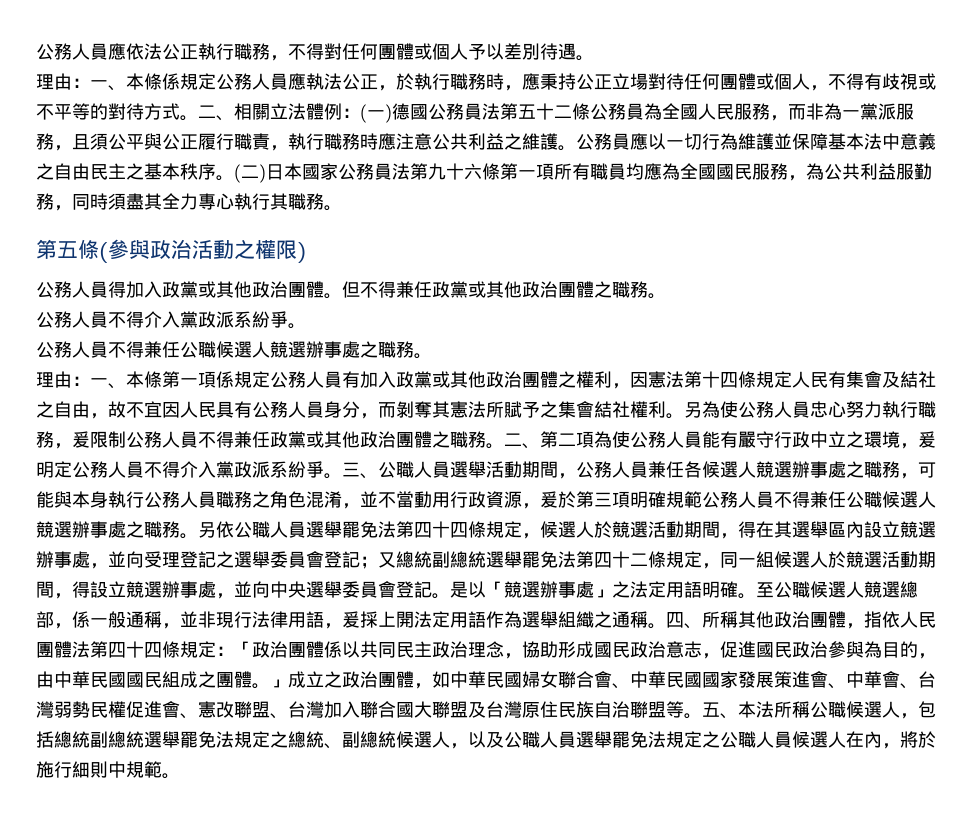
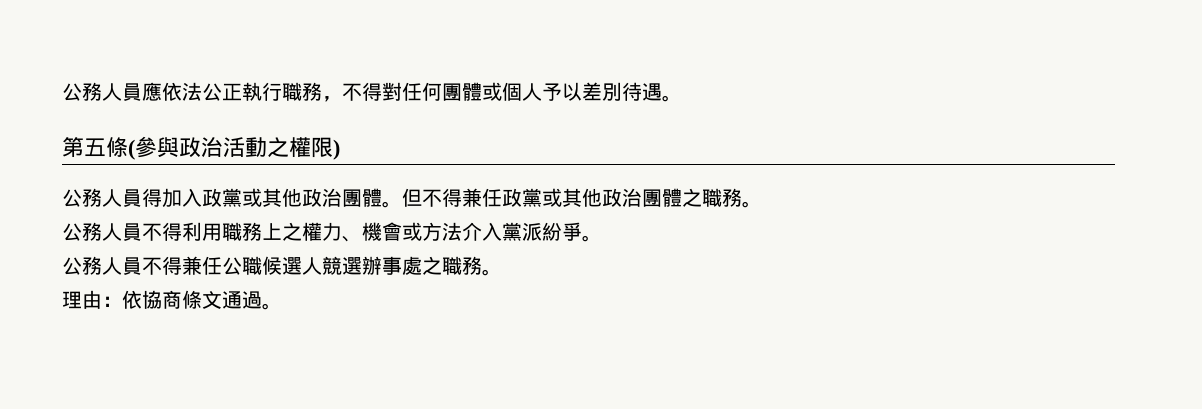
- 理由：一、本條係規定公務人員應執法公正，於執行職務時，應秉持公正立場對待任何團體或個人，不得有歧視或不平等的對待方式。二、相關立法體例：(一)德國公務員法第五十二條公務員為全國人民服務，而非為一黨派服務，且須公平與公正履行職責，執行職務時應注意公共利益之維護。公務員應以一切行為維護並保障基本法中意義之自由民主之基本秩序。(二)日本國家公務員法第九十六條第一項所有職員均應為全國國民服務，為公共利益服勤務，同時須盡其全力專心執行其職務。
  但不得兼任政黨或其他政治團體之職務。
- 公務人員不得介入黨政派系紛爭。
+ 公務人員不得利用職務上之權力、機會或方法介入黨派紛爭。
- 理由：一、本條第一項係規定公務人員有加入政黨或其他政治團體之權利，因憲法第十四條規定人民有集會及結社之自由，故不宜因人民具有公務人員身分，而剝奪其憲法所賦予之集會結社權利。另為使公務人員忠心努力執行職務，爰限制公務人員不得兼任政黨或其他政治團體之職務。二、第二項為使公務人員能有嚴守行政中立之環境，爰明定公務人員不得介入黨政派系紛爭。三、公職人員選舉活動期間，公務人員兼任各候選人競選辦事處之職務，可能與本身執行公務人員職務之角色混淆，並不當動用行政資源，爰於第三項明確規範公務人員不得兼任公職候選人競選辦事處之職務。另依公職人員選舉罷免法第四十四條規定，候選人於競選活動期間，得在其選舉區內設立競選辦事處，並向受理登記之選舉委員會登記；又總統副總統選舉罷免法第四十二條規定，同一組候選人於競選活動期間，得設立競選辦事處，並向中央選舉委員會登記。是以「競選辦事處」之法定用語明確。至公職候選人競選總部，係一般通稱，並非現行法律用語，爰採上開法定用語作為選舉組織之通稱。四、所稱其他政治團體，指依人民團體法第四十四條規定：「政治團體係以共同民主政治理念，協助形成國民政治意志，促進國民政治參與為目的，由中華民國國民組成之團體。」成立之政治團體，如中華民國婦女聯合會、中華民國國家發展策進會、中華會、台灣弱勢民權促進會、憲改聯盟、台灣加入聯合國大聯盟及台灣原住民族自治聯盟等。五、本法所稱公職候選人，包括總統副總統選舉罷免法規定之總統、副總統候選人，以及公職人員選舉罷免法規定之公職人員候選人在內，將於施行細則中規範。
+ 理由：依協商條文通過。

